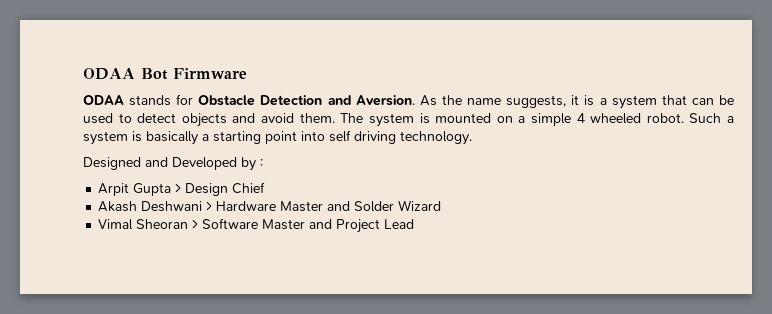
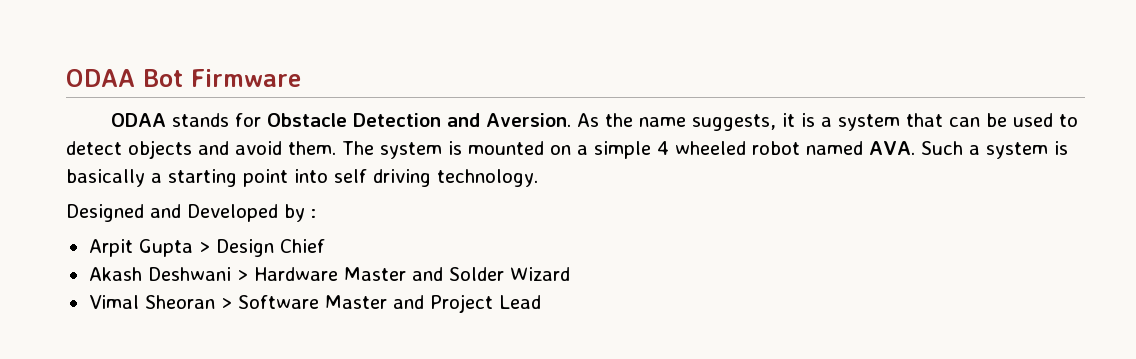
- The system is mounted on a simple 4 wheeled robot. Such a system is basically a starting point into self driving technology.
+ The system is mounted on a simple 4 wheeled robot named AVA. Such a system is basically a starting point into self driving technology.

